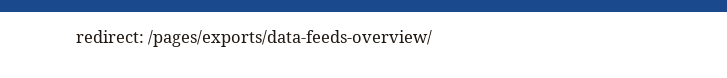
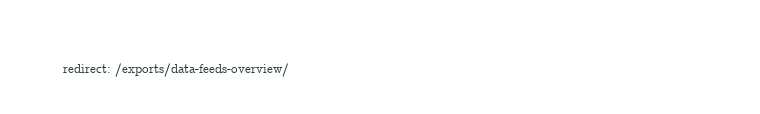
- redirect: /pages/exports/data-feeds-overview/
+ redirect: /exports/data-feeds-overview/

